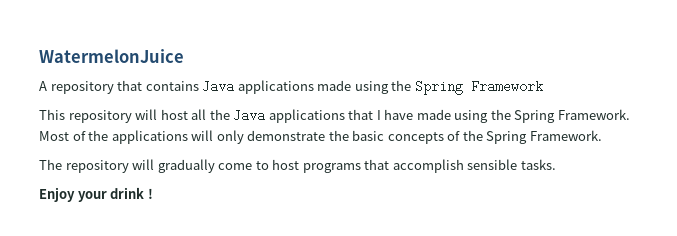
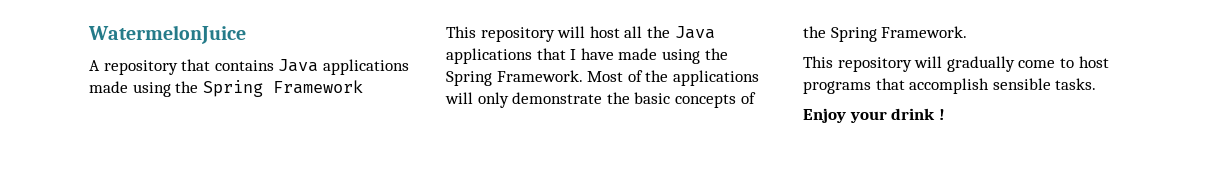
- The repository will gradually come to host programs that accomplish sensible tasks.
+ This repository will gradually come to host programs that accomplish sensible tasks.

